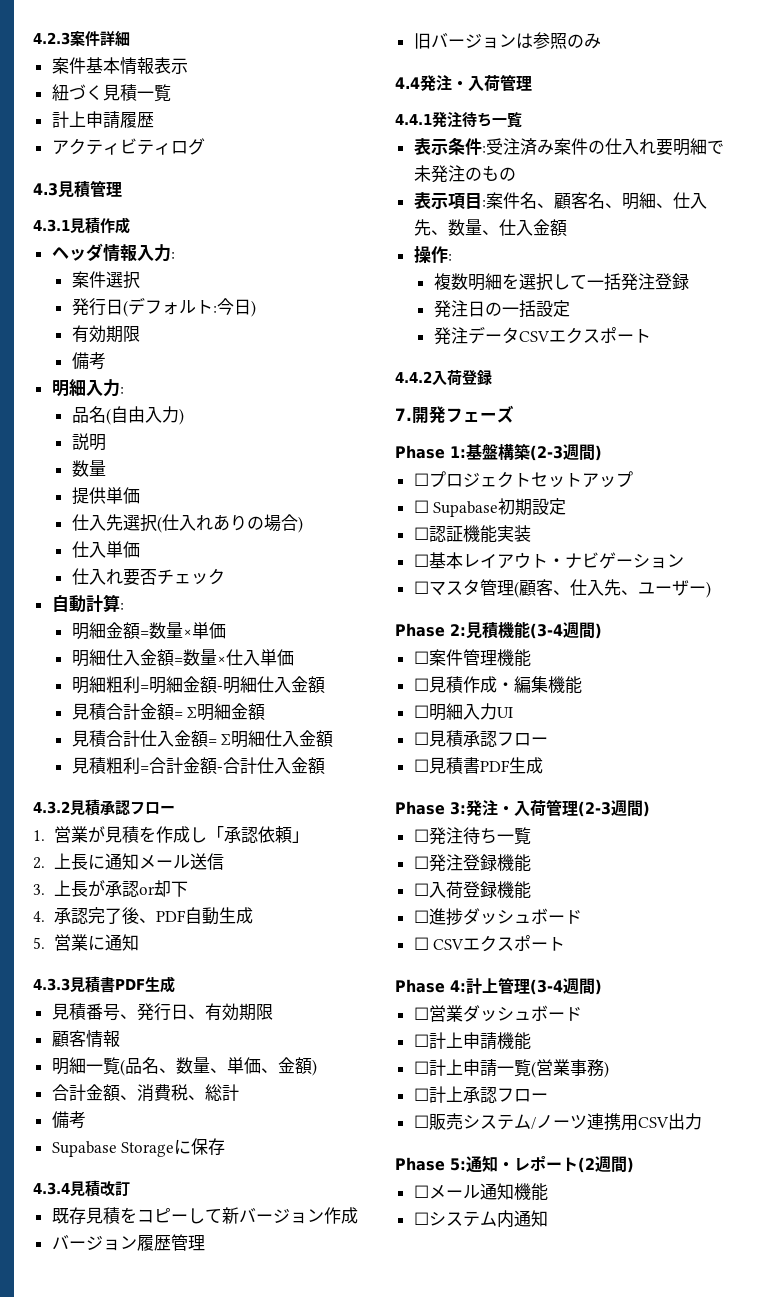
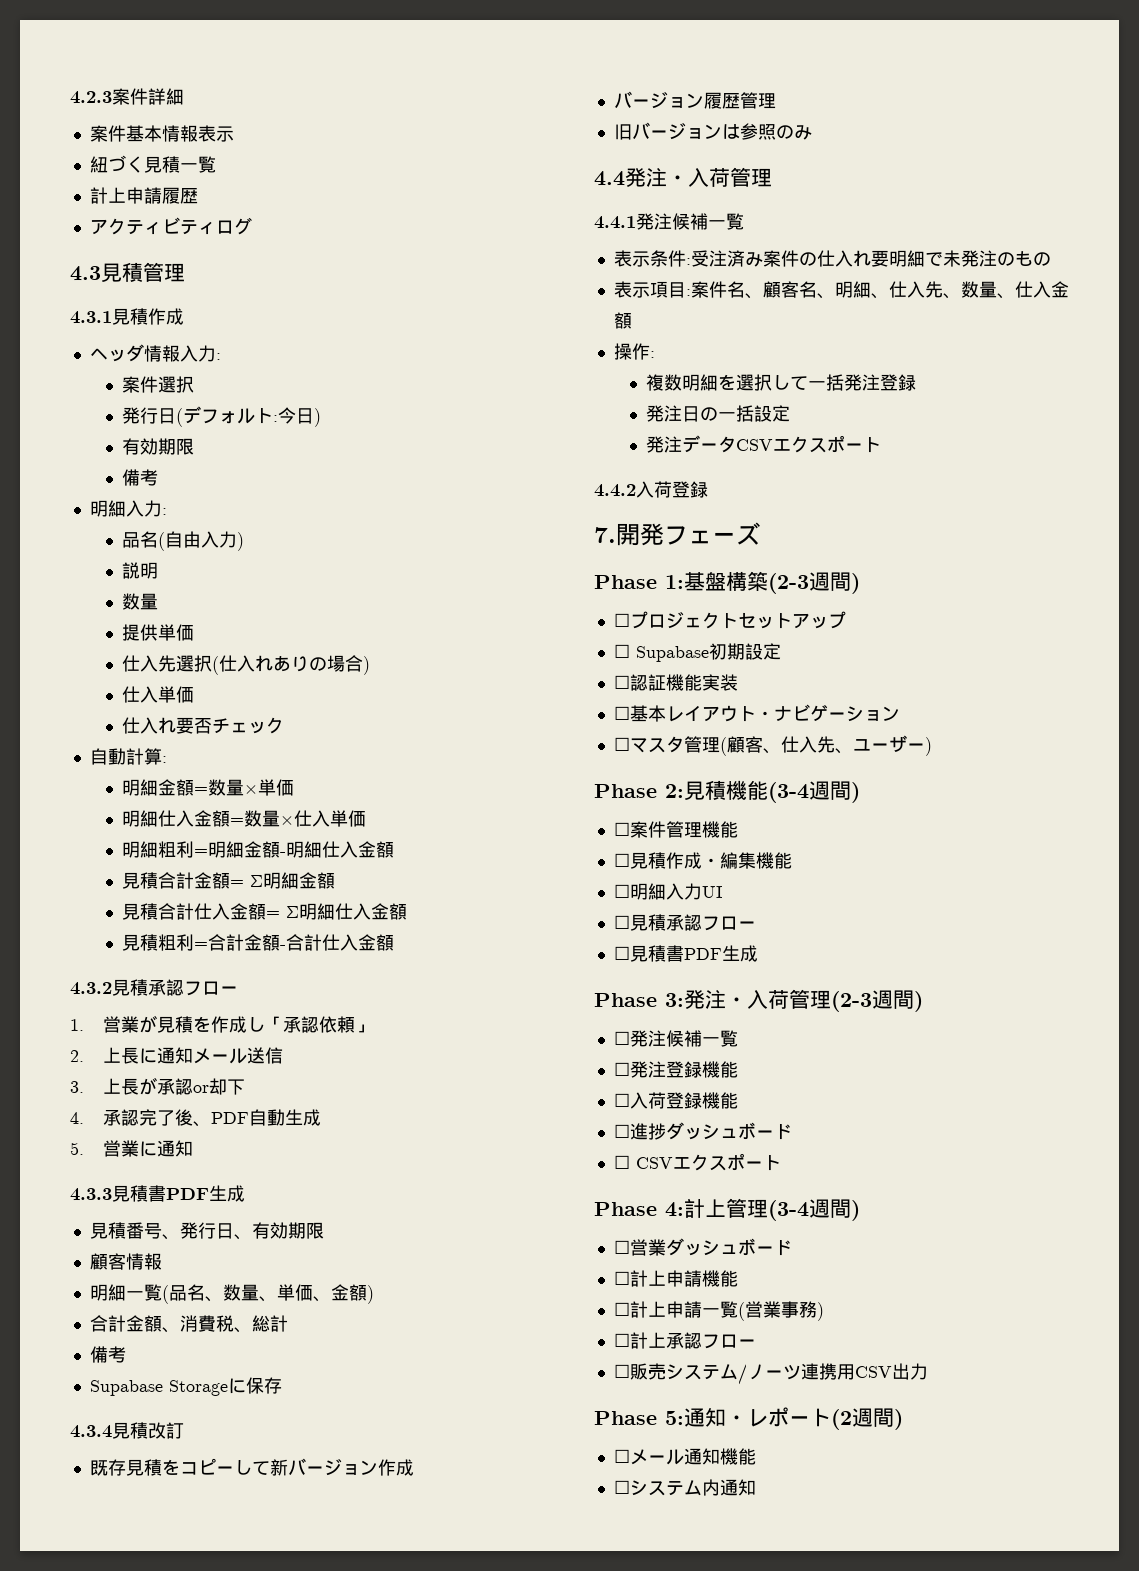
- 4.4.1発注待ち一覧
+ 4.4.1発注候補一覧
- ☐発注待ち一覧
+ ☐発注候補一覧

